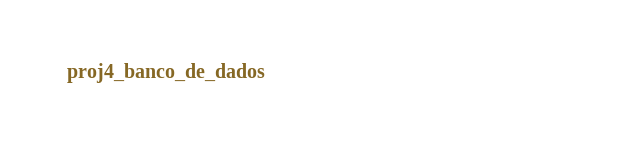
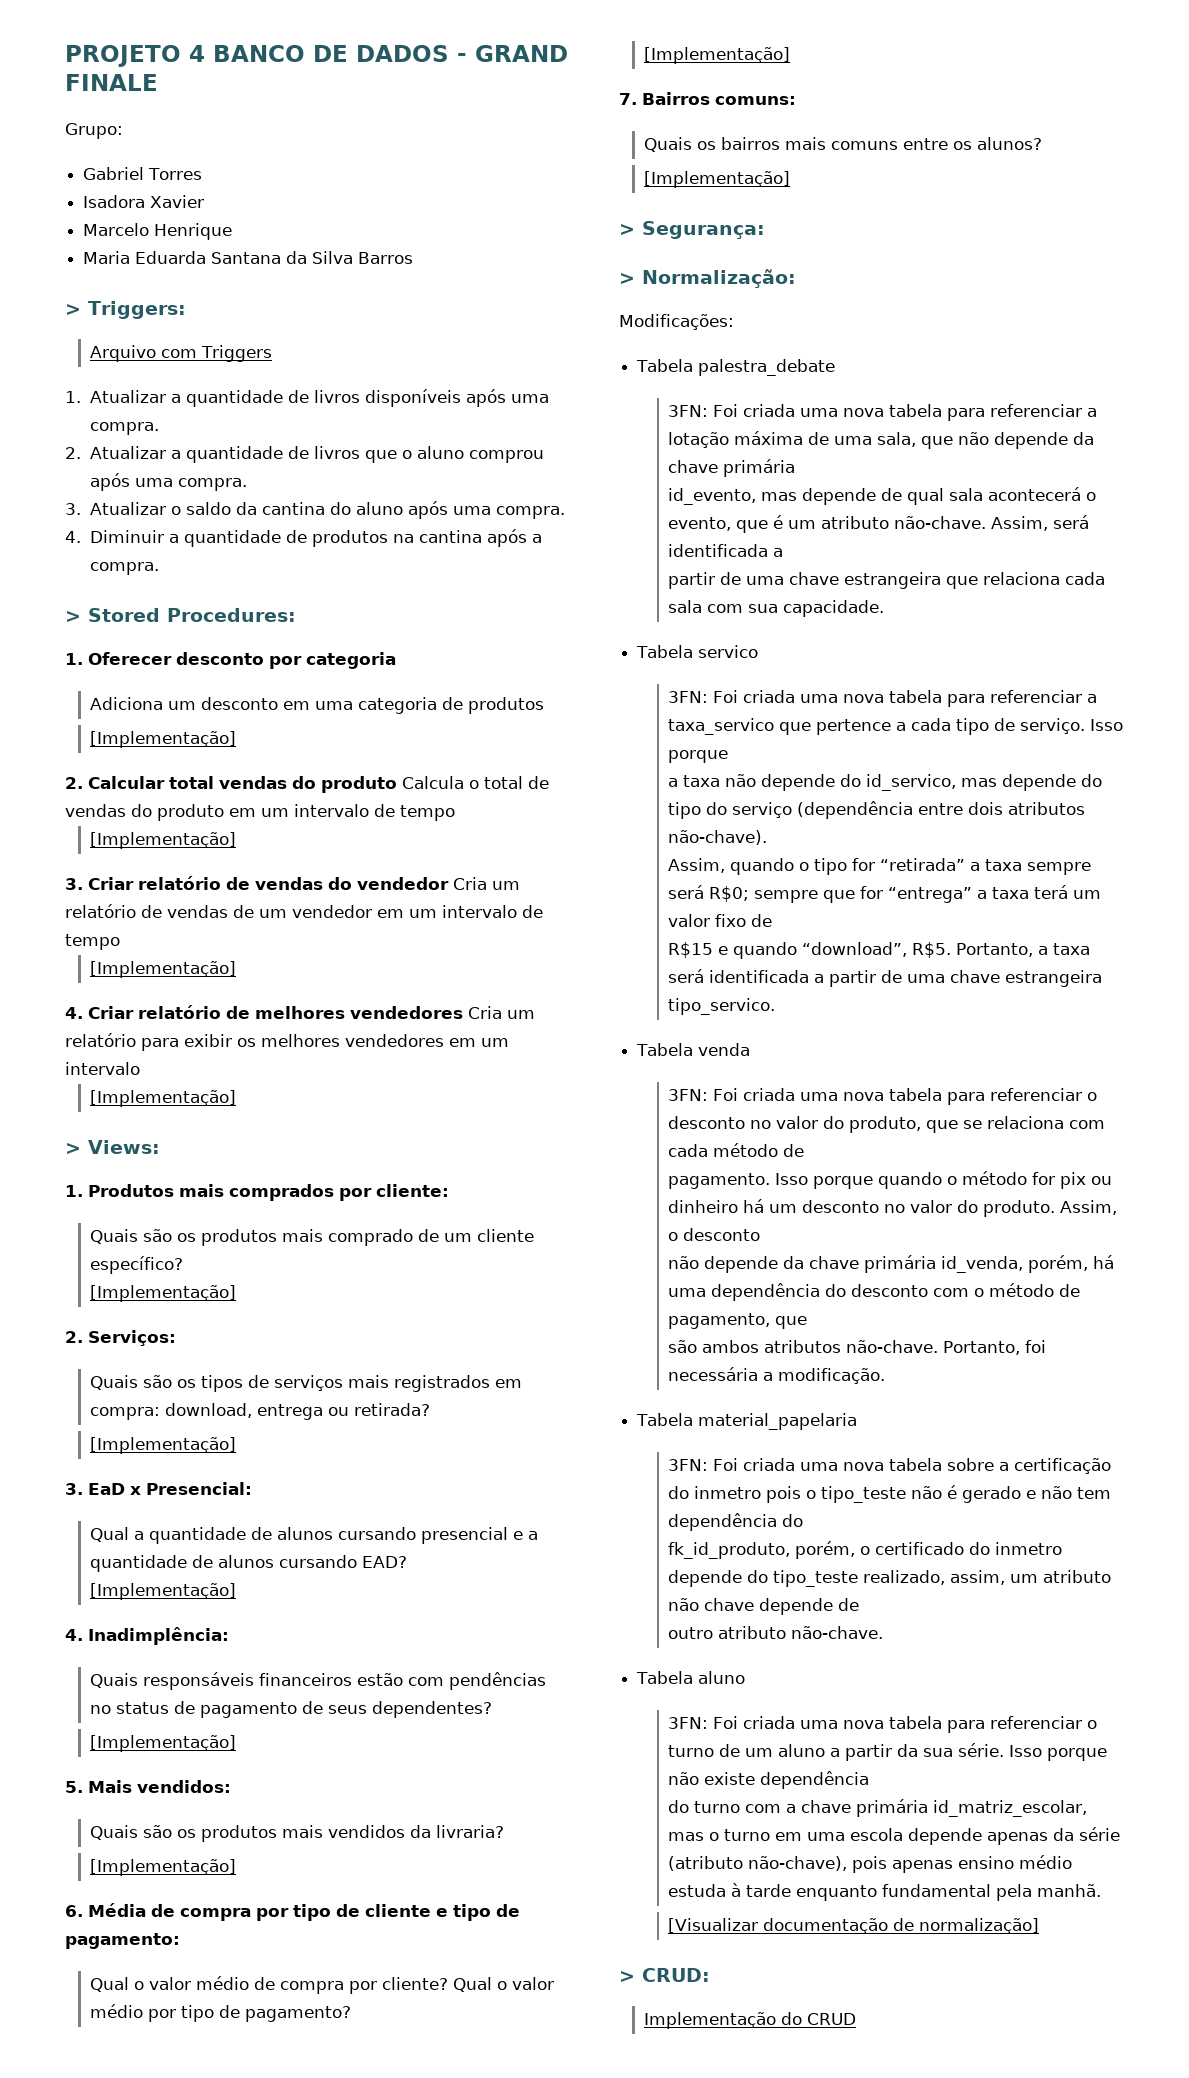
- proj4_banco_de_dados
+ PROJETO 4 BANCO DE DADOS - GRAND FINALE
+ Grupo:
+ Gabriel Torres
+ Isadora Xavier
+ Marcelo Henrique
+ Maria Eduarda Santana da Silva Barros
+ > Triggers:
+ Arquivo com Triggers
+ 1. Atualizar a quantidade de livros disponíveis após uma compra.
+ 2. Atualizar a quantidade de livros que o aluno comprou após uma compra.
+ 3. Atualizar o saldo da cantina do aluno após uma compra.
+ 4. Diminuir a quantidade de produtos na cantina após a compra.
+ > Stored Procedures:
+ 1. Oferecer desconto por categoria
+ Adiciona um desconto em uma categoria de produtos
+ [Implementação]
+ 2. Calcular total vendas do produto Calcula o total de vendas do produto em um intervalo de tempo
+ [Implementação]
+ 3. Criar relatório de vendas do vendedor Cria um relatório de vendas de um vendedor em um intervalo de tempo
+ [Implementação]
+ 4. Criar relatório de melhores vendedores Cria um relatório para exibir os melhores vendedores em um intervalo
+ [Implementação]
+ > Views:
+ 1. Produtos mais comprados por cliente:
+ Quais são os produtos mais comprado de um cliente específico?
+ [Implementação]
+ 2. Serviços:
+ Quais são os tipos de serviços mais registrados em compra: download, entrega ou retirada?
+ [Implementação]
+ 3. EaD x Presencial:
+ Qual a quantidade de alunos cursando presencial e a quantidade de alunos cursando EAD?
+ [Implementação]
+ 4. Inadimplência:
+ Quais responsáveis financeiros estão com pendências no status de pagamento de seus dependentes?
+ [Implementação]
+ 5. Mais vendidos:
+ Quais são os produtos mais vendidos da livraria?
+ [Implementação]
+ 6. Média de compra por tipo de cliente e tipo de pagamento:
+ Qual o valor médio de compra por cliente? Qual o valor médio por tipo de pagamento?
+ [Implementação]
+ 7. Bairros comuns:
+ Quais os bairros mais comuns entre os alunos?
+ [Implementação]
+ > Segurança:
+ > Normalização:
+ Modificações:
+ Tabela palestra_debate
+ 3FN: Foi criada uma nova tabela para referenciar a lotação máxima de uma sala, que não depende da chave primária
+ id_evento, mas depende de qual sala acontecerá o evento, que é um atributo não-chave. Assim, será identificada a
+ partir de uma chave estrangeira que relaciona cada sala com sua capacidade.
+ Tabela servico
+ 3FN: Foi criada uma nova tabela para referenciar a taxa_servico que pertence a cada tipo de serviço. Isso porque
+ a taxa não depende do id_servico, mas depende do tipo do serviço (dependência entre dois atributos não-chave).
+ Assim, quando o tipo for “retirada” a taxa sempre será R$0; sempre que for “entrega” a taxa terá um valor fixo de
+ R$15 e quando “download”, R$5. Portanto, a taxa será identificada a partir de uma chave estrangeira tipo_servico.
+ Tabela venda
+ 3FN: Foi criada uma nova tabela para referenciar o desconto no valor do produto, que se relaciona com cada método de
+ pagamento. Isso porque quando o método for pix ou dinheiro há um desconto no valor do produto. Assim, o desconto
+ não depende da chave primária id_venda, porém, há uma dependência do desconto com o método de pagamento, que
+ são ambos atributos não-chave. Portanto, foi necessária a modificação.
+ Tabela material_papelaria
+ 3FN: Foi criada uma nova tabela sobre a certificação do inmetro pois o tipo_teste não é gerado e não tem dependência do
+ fk_id_produto, porém, o certificado do inmetro depende do tipo_teste realizado, assim, um atributo não chave depende de
+ outro atributo não-chave.
+ Tabela aluno
+ 3FN: Foi criada uma nova tabela para referenciar o turno de um aluno a partir da sua série. Isso porque não existe dependência
+ do turno com a chave primária id_matriz_escolar, mas o turno em uma escola depende apenas da série (atributo não-chave), pois apenas ensino médio estuda à tarde enquanto fundamental pela manhã.
+ [Visualizar documentação de normalização]
+ > CRUD:
+ Implementação do CRUD

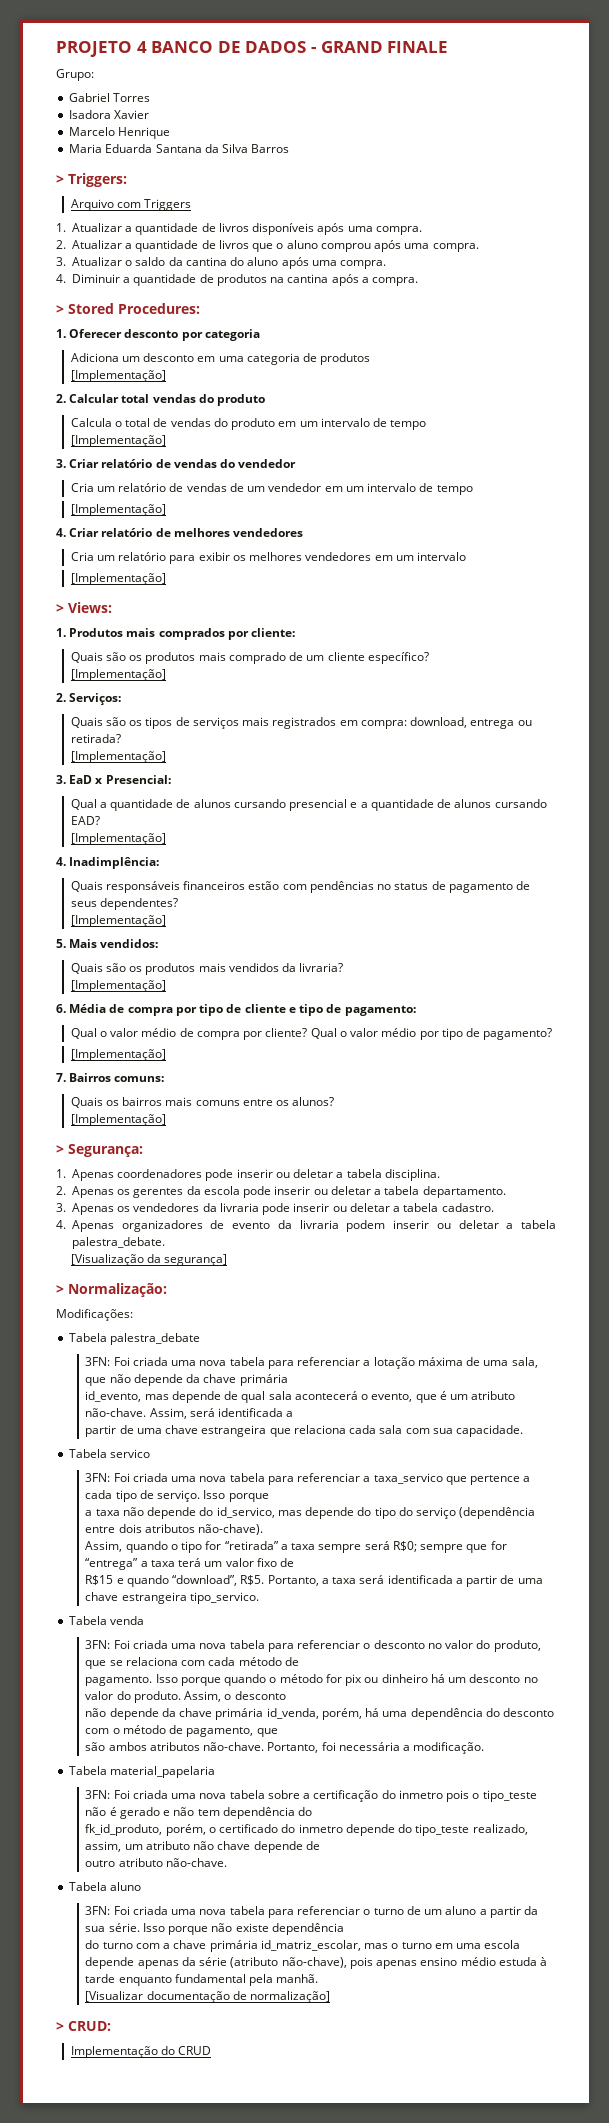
- 2. Calcular total vendas do produto Calcula o total de vendas do produto em um intervalo de tempo
+ 2. Calcular total vendas do produto
+ Calcula o total de vendas do produto em um intervalo de tempo
- 3. Criar relatório de vendas do vendedor Cria um relatório de vendas de um vendedor em um intervalo de tempo
+ 3. Criar relatório de vendas do vendedor
+ Cria um relatório de vendas de um vendedor em um intervalo de tempo
- 4. Criar relatório de melhores vendedores Cria um relatório para exibir os melhores vendedores em um intervalo
+ 4. Criar relatório de melhores vendedores
+ Cria um relatório para exibir os melhores vendedores em um intervalo
+ 1. Apenas coordenadores pode inserir ou deletar a tabela disciplina.
+ 2. Apenas os gerentes da escola pode inserir ou deletar a tabela departamento.
+ 3. Apenas os vendedores da livraria pode inserir ou deletar a tabela cadastro.
+ 4. Apenas organizadores de evento da livraria podem inserir ou deletar a tabela palestra_debate.
+ [Visualização da segurança]

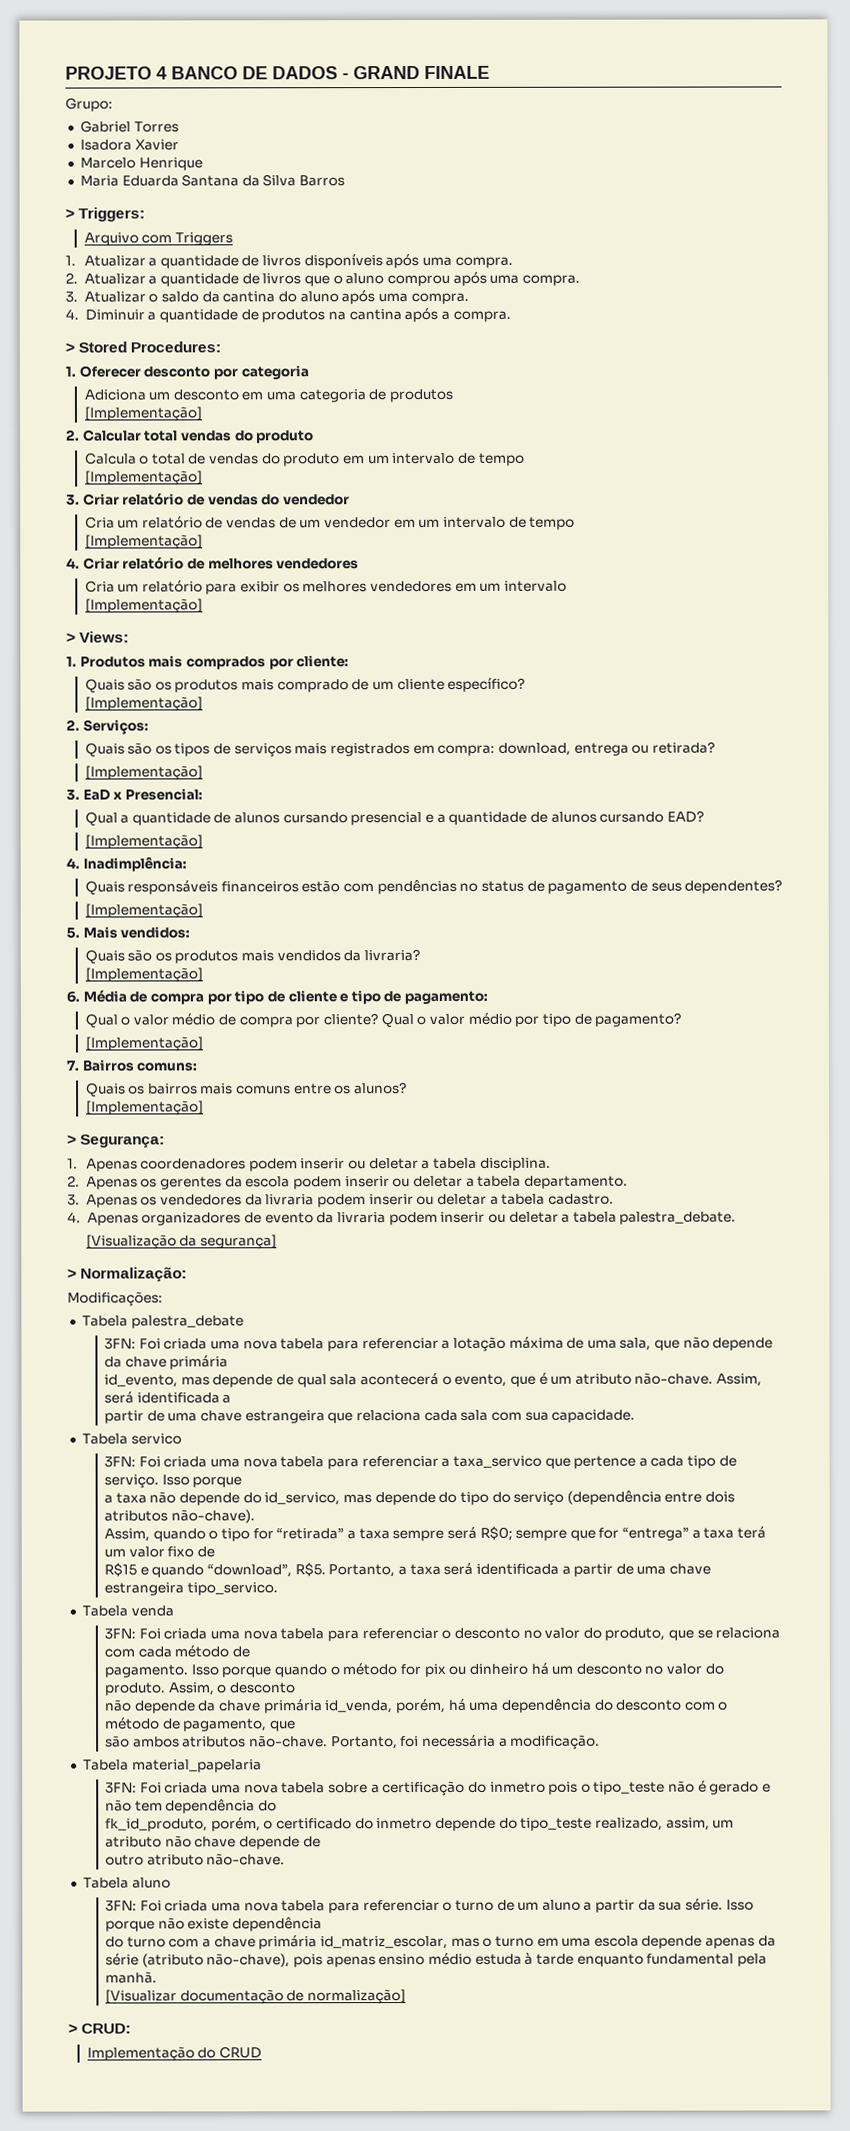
- 1. Apenas coordenadores pode inserir ou deletar a tabela disciplina.
+ 1. Apenas coordenadores podem inserir ou deletar a tabela disciplina.
- 2. Apenas os gerentes da escola pode inserir ou deletar a tabela departamento.
+ 2. Apenas os gerentes da escola podem inserir ou deletar a tabela departamento.
- 3. Apenas os vendedores da livraria pode inserir ou deletar a tabela cadastro.
+ 3. Apenas os vendedores da livraria podem inserir ou deletar a tabela cadastro.

